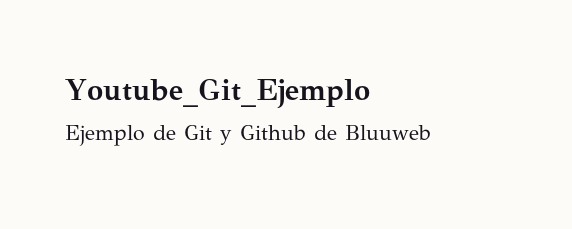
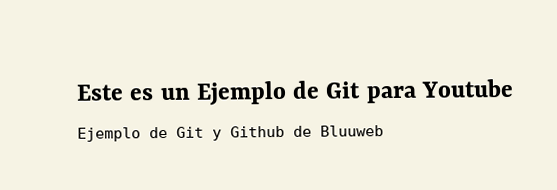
- Youtube_Git_Ejemplo
+ Este es un Ejemplo de Git para Youtube

